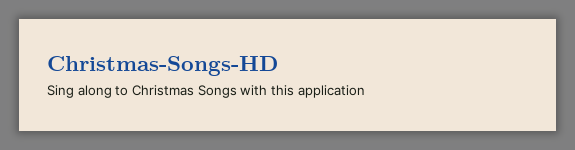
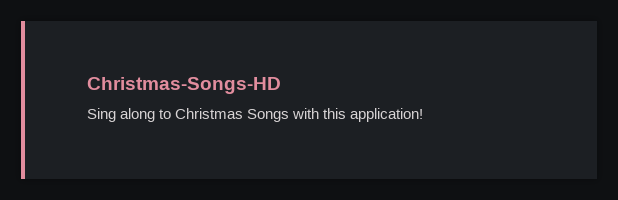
- Sing along to Christmas Songs with this application
+ Sing along to Christmas Songs with this application!

